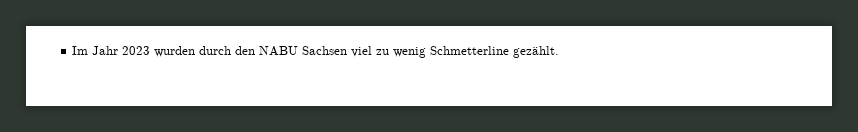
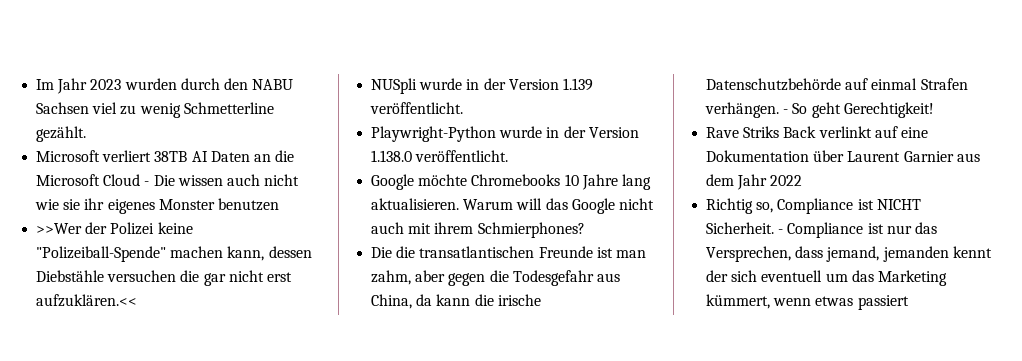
+ Microsoft verliert 38TB AI Daten an die Microsoft Cloud - Die wissen auch nicht wie sie ihr eigenes Monster benutzen
+ >>Wer der Polizei keine "Polizeiball-Spende" machen kann, dessen Diebstähle versuchen die gar nicht erst aufzuklären.<<
+ NUSpli wurde in der Version 1.139 veröffentlicht.
+ Playwright-Python wurde in der Version 1.138.0 veröffentlicht.
+ Google möchte Chromebooks 10 Jahre lang aktualisieren. Warum will das Google nicht auch mit ihrem Schmierphones?
+ Die die transatlantischen Freunde ist man zahm, aber gegen die Todesgefahr aus China, da kann die irische Datenschutzbehörde auf einmal Strafen verhängen. - So geht Gerechtigkeit!
+ Rave Striks Back verlinkt auf eine Dokumentation über Laurent Garnier aus dem Jahr 2022
+ Richtig so, Compliance ist NICHT Sicherheit. - Compliance ist nur das Versprechen, dass jemand, jemanden kennt der sich eventuell um das Marketing kümmert, wenn etwas passiert

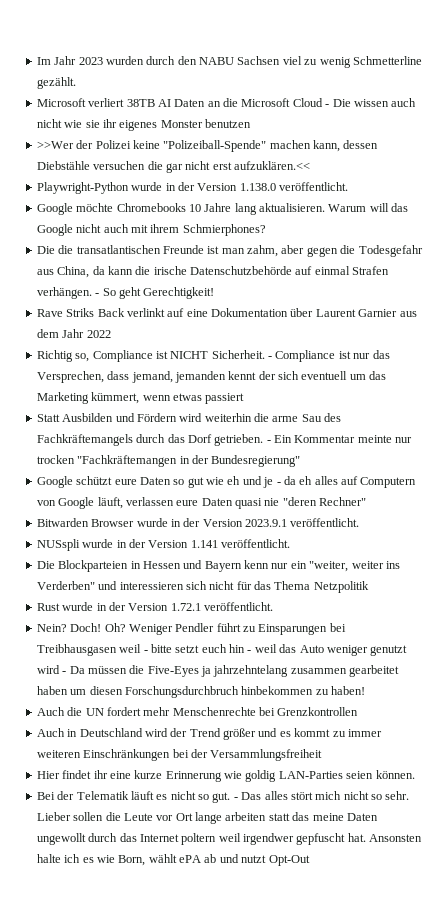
- NUSpli wurde in der Version 1.139 veröffentlicht.
+ Statt Ausbilden und Fördern wird weiterhin die arme Sau des Fachkräftemangels durch das Dorf getrieben. - Ein Kommentar meinte nur trocken "Fachkräftemangen in der Bundesregierung"
+ Google schützt eure Daten so gut wie eh und je - da eh alles auf Computern von Google läuft, verlassen eure Daten quasi nie "deren Rechner"
+ Bitwarden Browser wurde in der Version 2023.9.1 veröffentlicht.
+ NUSspli wurde in der Version 1.141 veröffentlicht.
+ Die Blockparteien in Hessen und Bayern kenn nur ein "weiter, weiter ins Verderben" und interessieren sich nicht für das Thema Netzpolitik
+ Rust wurde in der Version 1.72.1 veröffentlicht.
+ Nein? Doch! Oh? Weniger Pendler führt zu Einsparungen bei Treibhausgasen weil - bitte setzt euch hin - weil das Auto weniger genutzt wird - Da müssen die Five-Eyes ja jahrzehntelang zusammen gearbeitet haben um diesen Forschungsdurchbruch hinbekommen zu haben!
+ Auch die UN fordert mehr Menschenrechte bei Grenzkontrollen
+ Auch in Deutschland wird der Trend größer und es kommt zu immer weiteren Einschränkungen bei der Versammlungsfreiheit
+ Hier findet ihr eine kurze Erinnerung wie goldig LAN-Parties seien können.
+ Bei der Telematik läuft es nicht so gut. - Das alles stört mich nicht so sehr. Lieber sollen die Leute vor Ort lange arbeiten statt das meine Daten ungewollt durch das Internet poltern weil irgendwer gepfuscht hat. Ansonsten halte ich es wie Born, wählt ePA ab und nutzt Opt-Out

